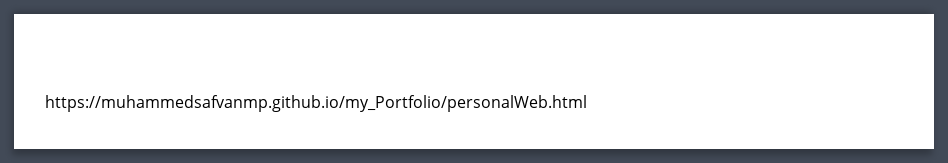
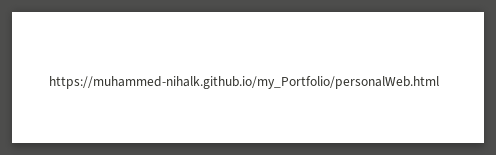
- https://muhammedsafvanmp.github.io/my_Portfolio/personalWeb.html
+ https://muhammed-nihalk.github.io/my_Portfolio/personalWeb.html

